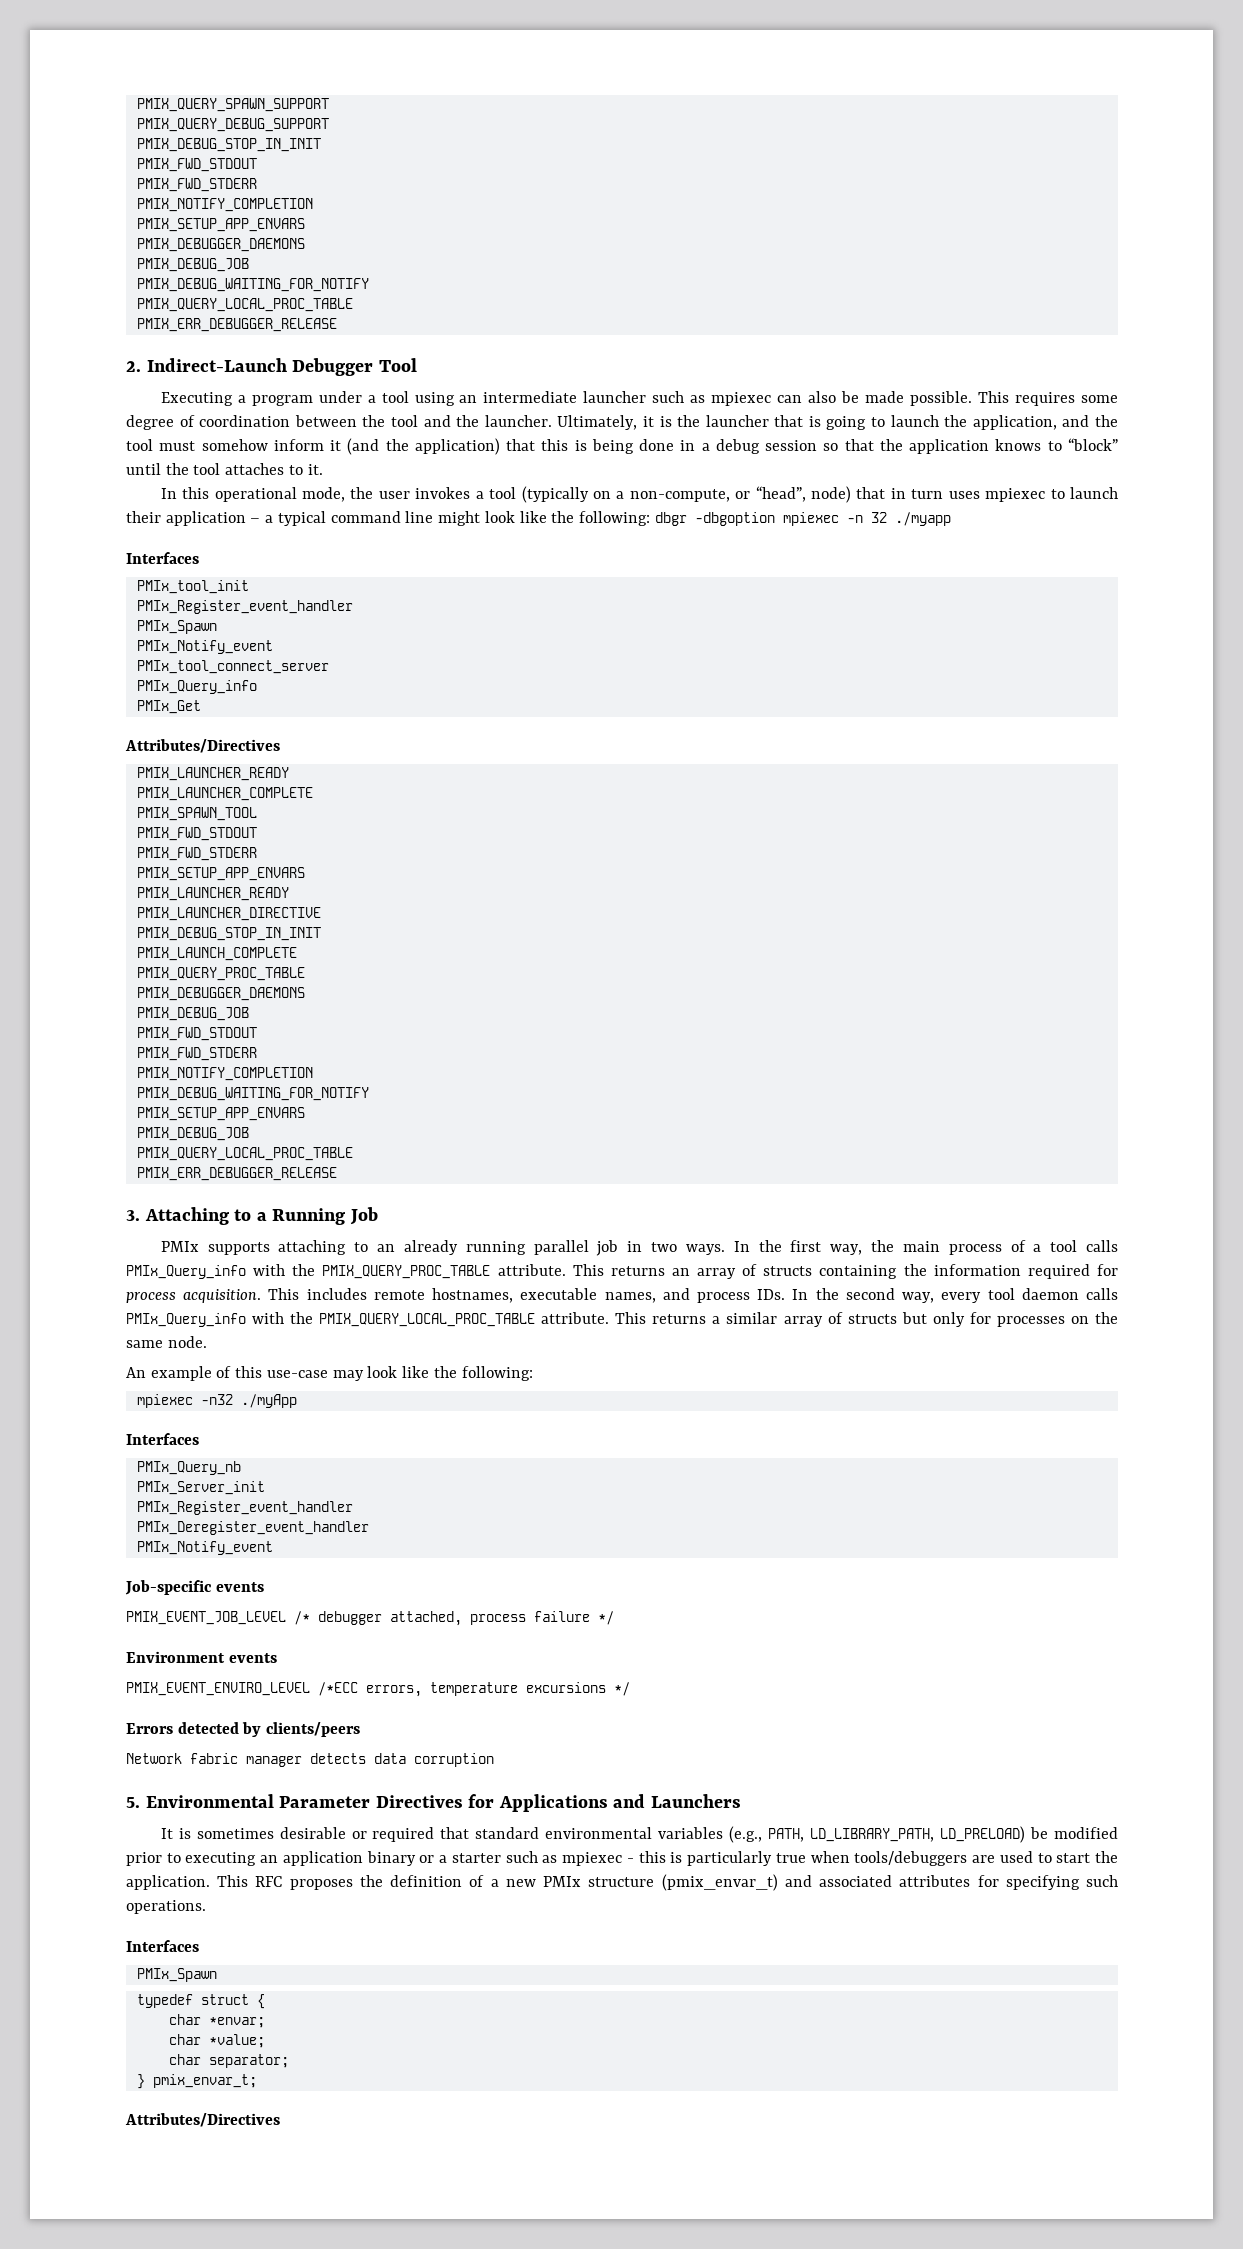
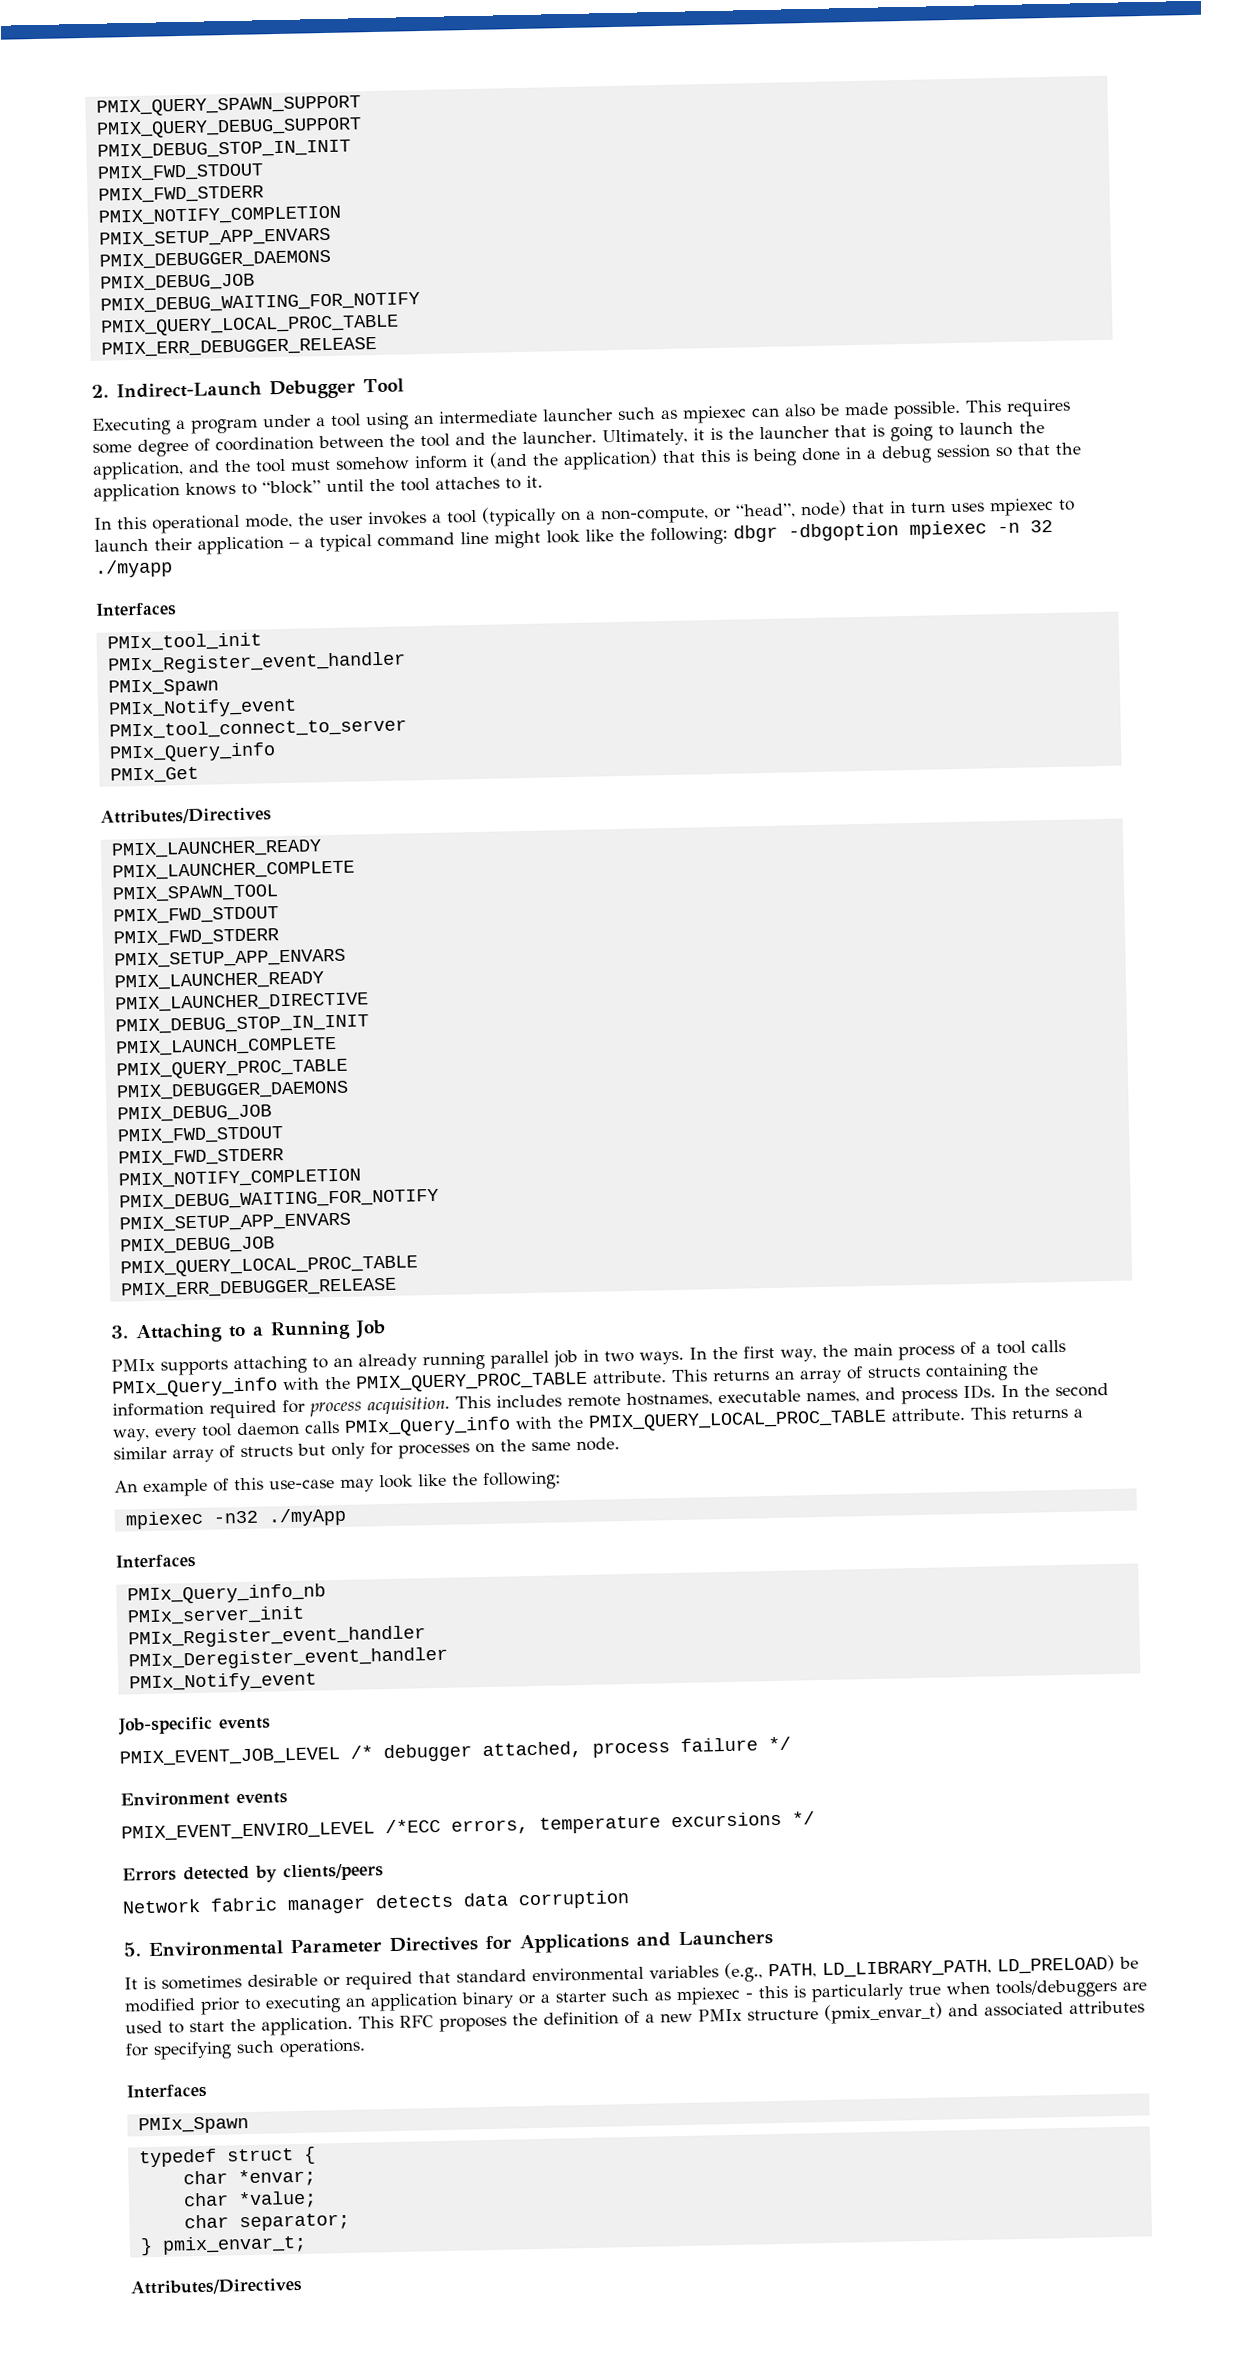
- PMIx_tool_connect_server
+ PMIx_tool_connect_to_server
- PMIx_Query_nb
- PMIx_Server_init
+ PMIx_Query_info_nb
+ PMIx_server_init

